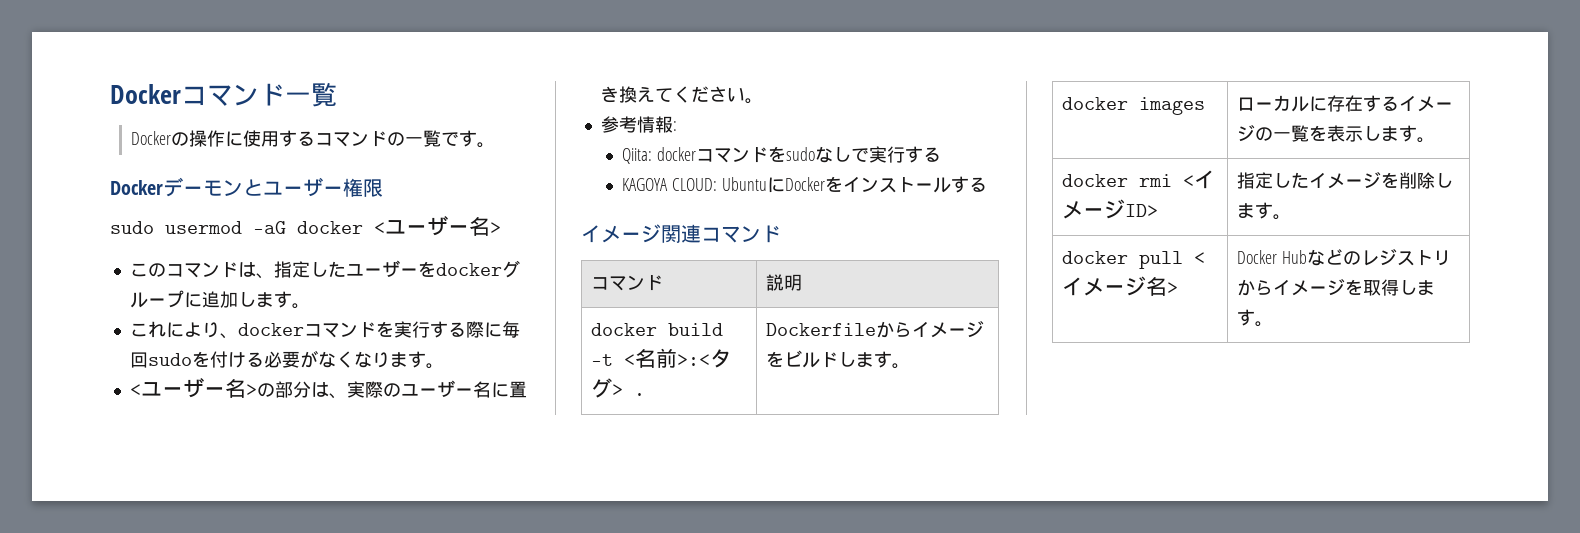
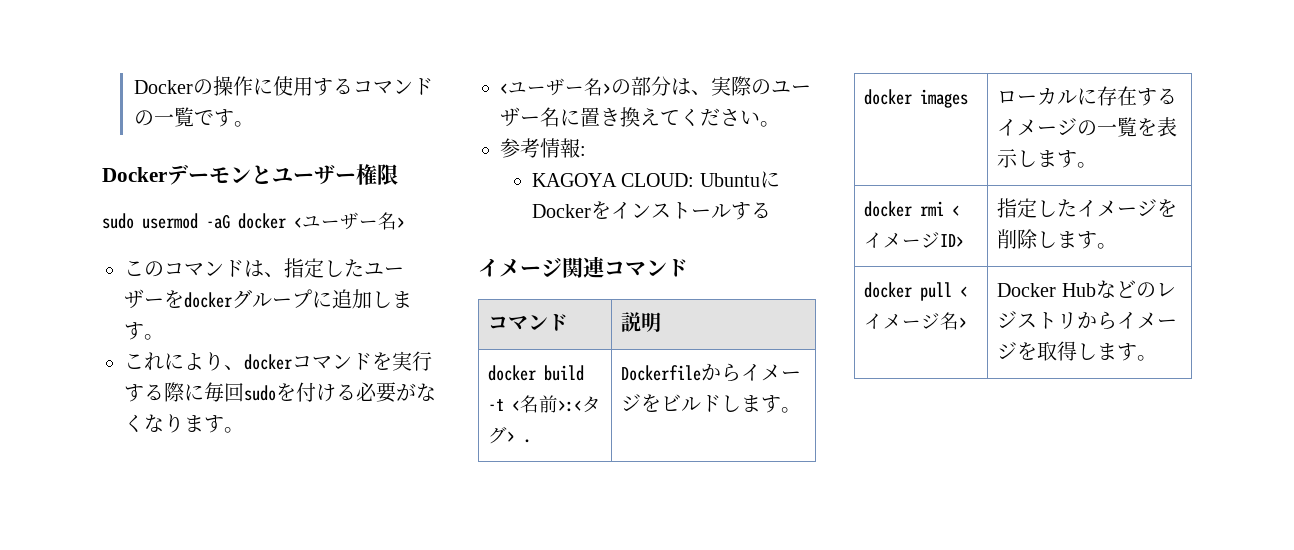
- Dockerコマンド一覧
- Qiita: dockerコマンドをsudoなしで実行する

